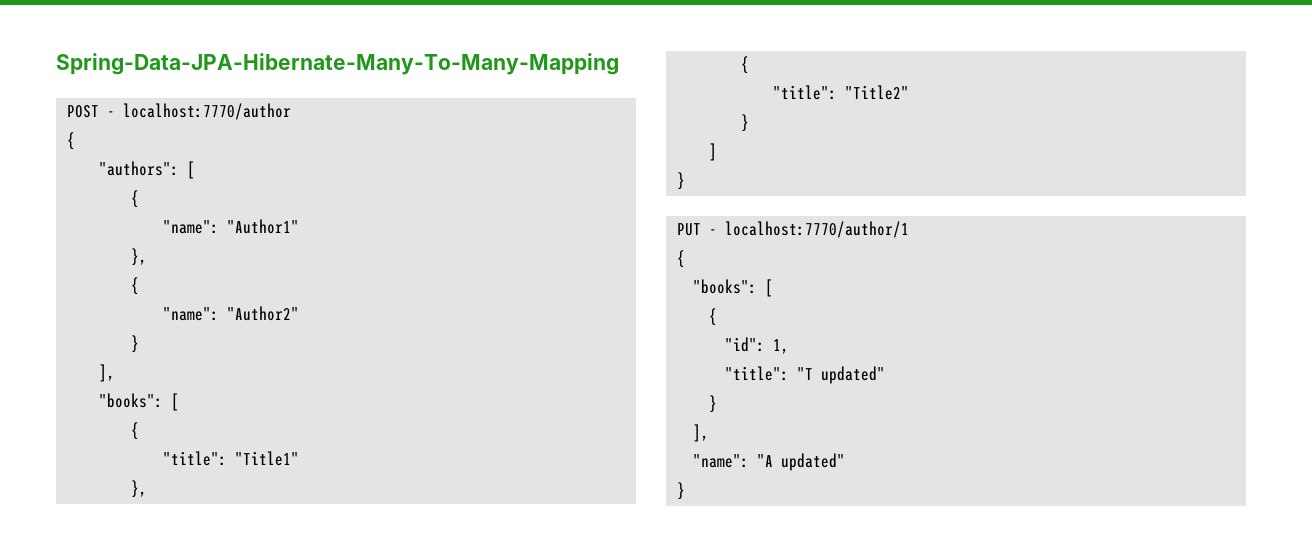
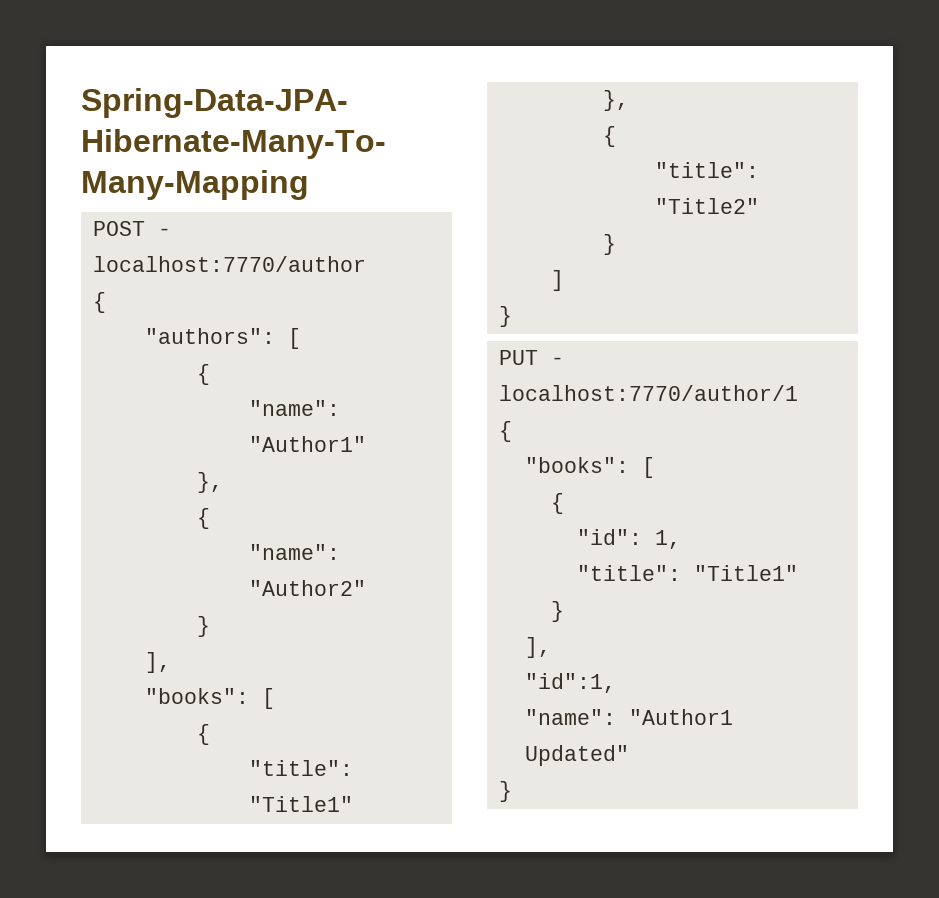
  "id": 1,
- "title": "T updated"
+ "title": "Title1"
  }
  ],
- "name": "A updated"
+ "id":1,
+ "name": "Author1 Updated"

